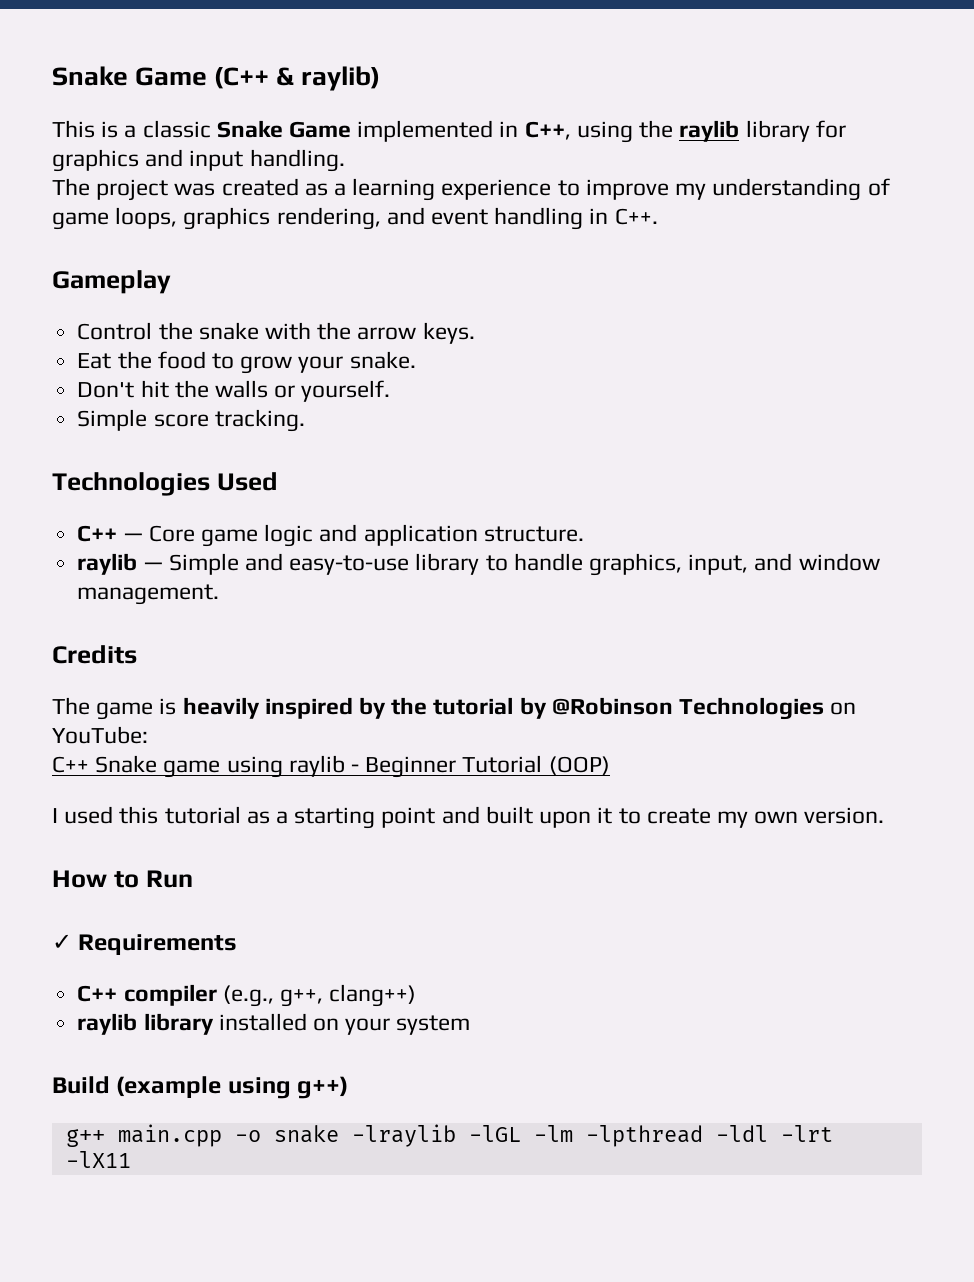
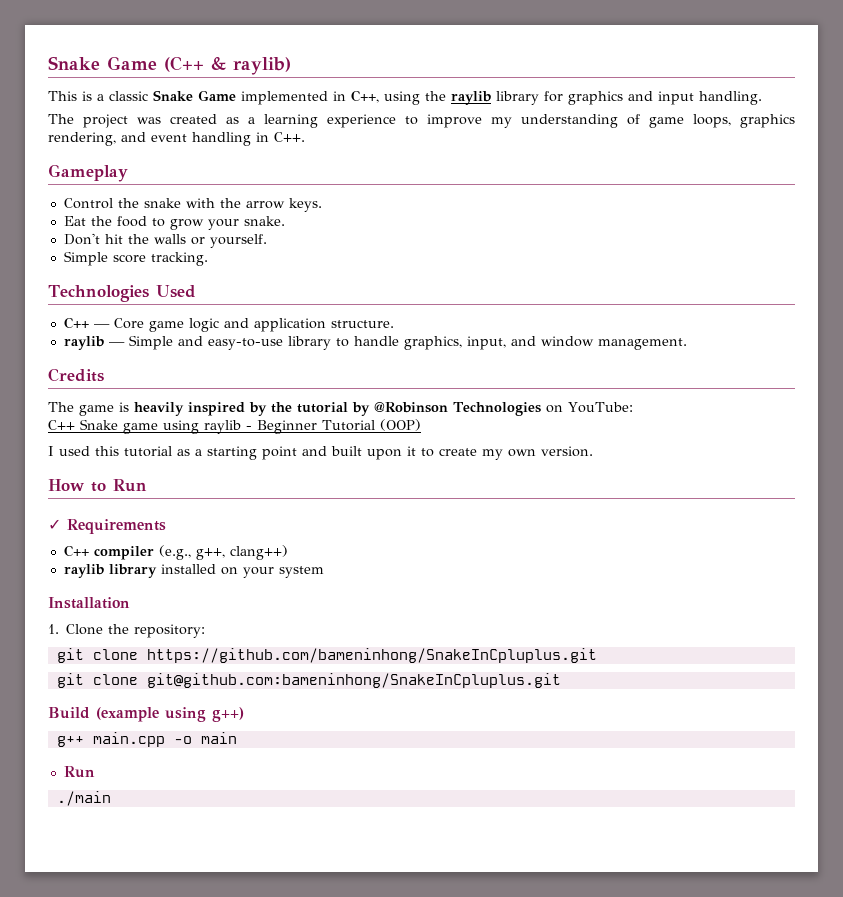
+ Installation
+ 1. Clone the repository:
+ git clone https://github.com/bameninhong/SnakeInCpluplus.git
+ git clone git@github.com:bameninhong/SnakeInCpluplus.git
- g++ main.cpp -o snake -lraylib -lGL -lm -lpthread -ldl -lrt -lX11
+ g++ main.cpp -o main
+ Run
+ ./main

